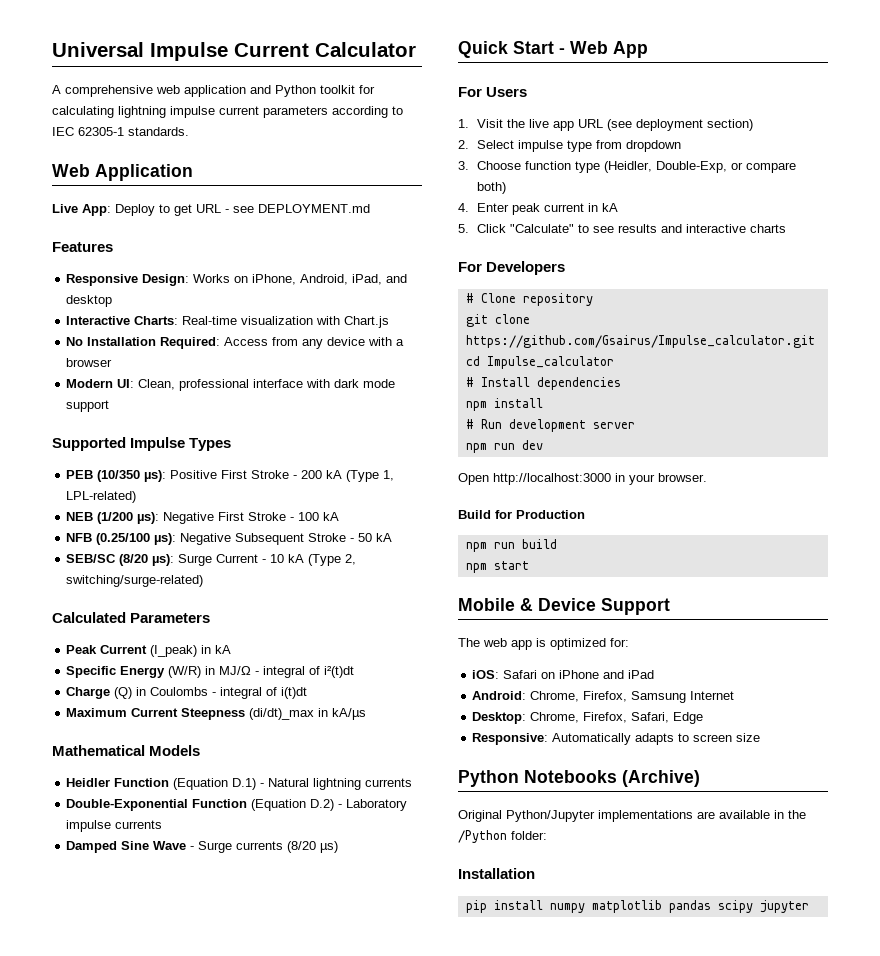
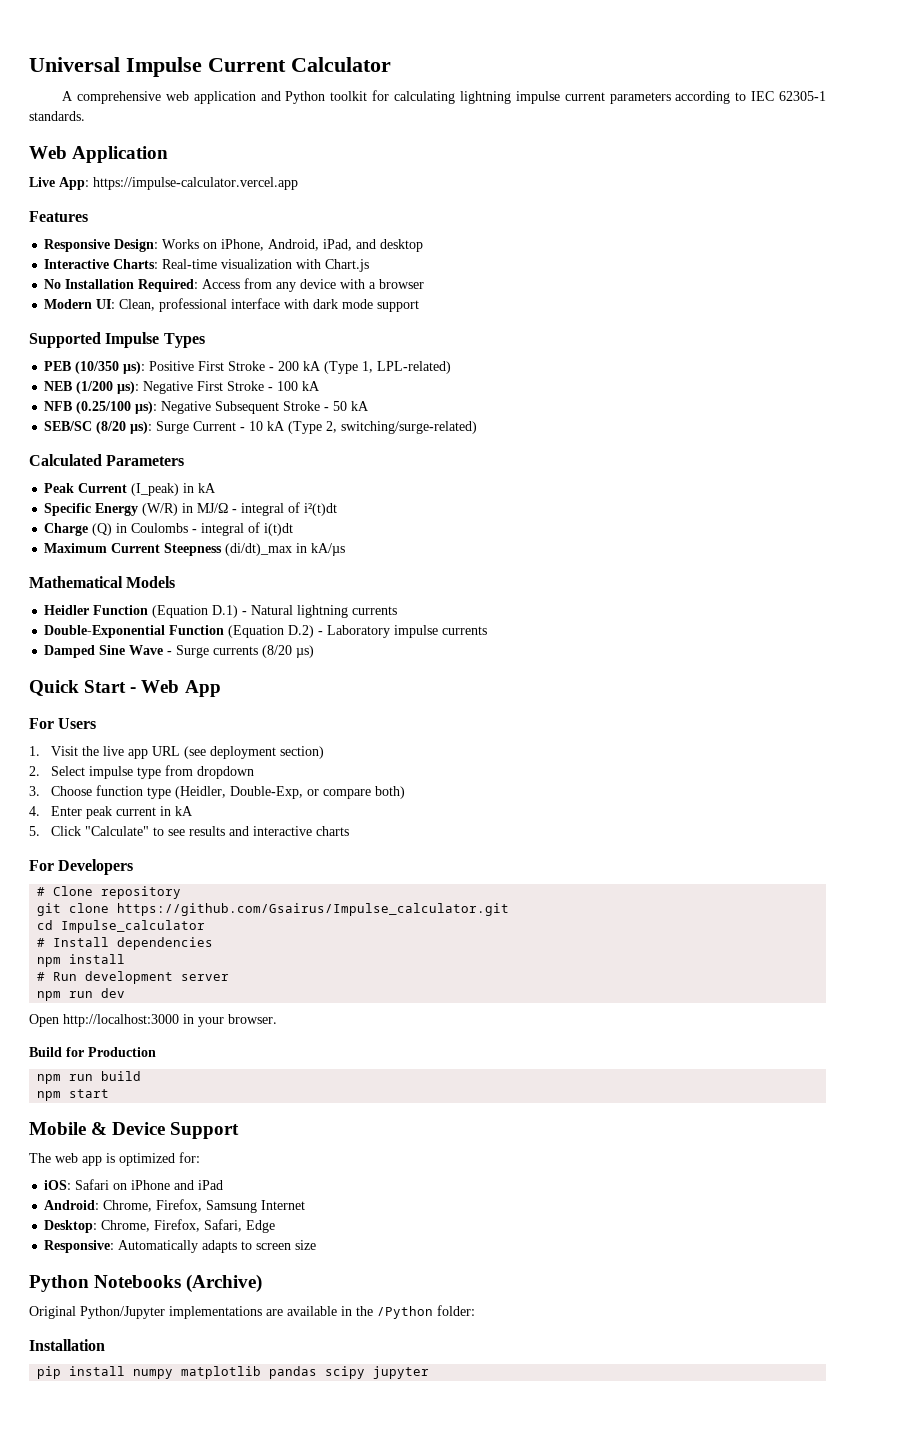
- Live App: Deploy to get URL - see DEPLOYMENT.md
+ Live App: https://impulse-calculator.vercel.app

